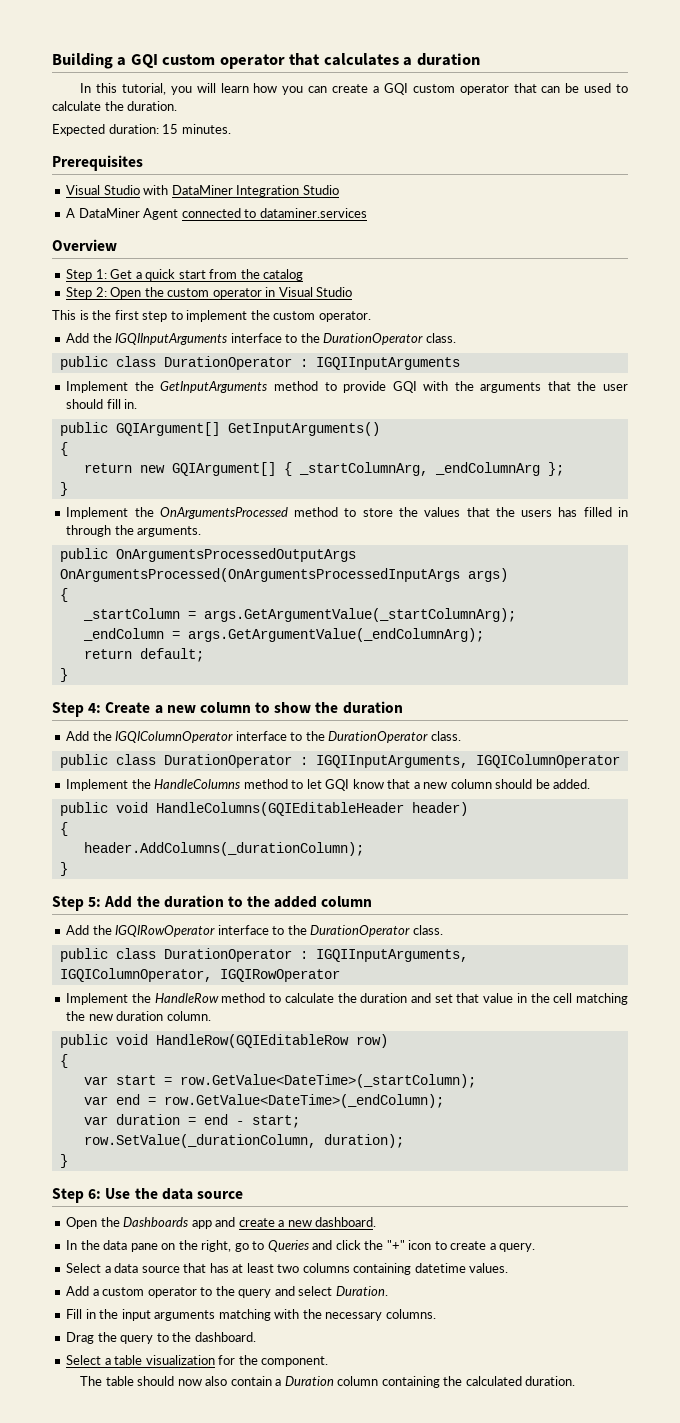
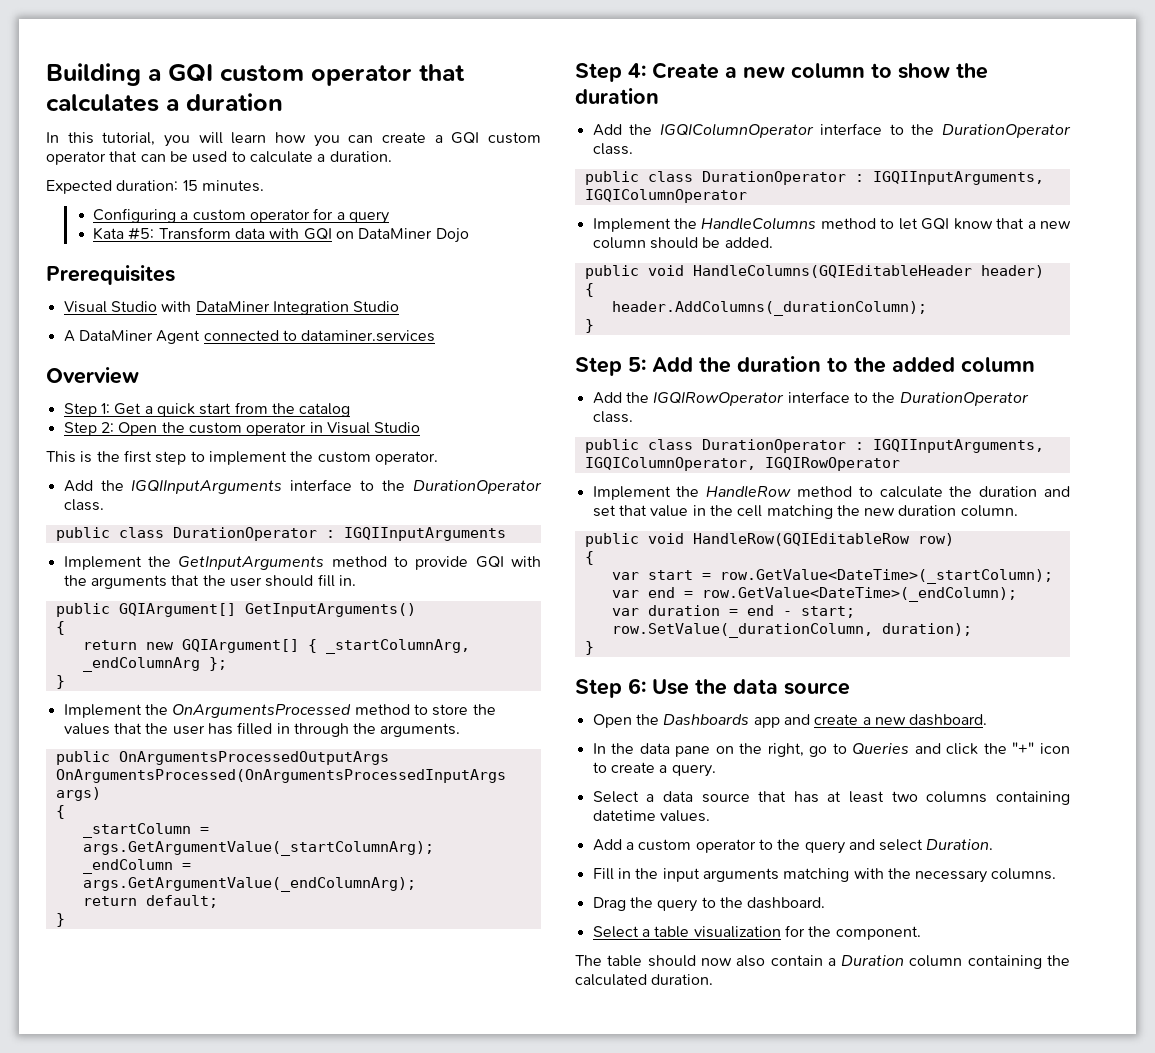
- In this tutorial, you will learn how you can create a GQI custom operator that can be used to calculate the duration.
+ In this tutorial, you will learn how you can create a GQI custom operator that can be used to calculate a duration.
+ Configuring a custom operator for a query
+ Kata #5: Transform data with GQI on DataMiner Dojo
- Implement the OnArgumentsProcessed method to store the values that the users has filled in through the arguments.
+ Implement the OnArgumentsProcessed method to store the values that the user has filled in through the arguments.

